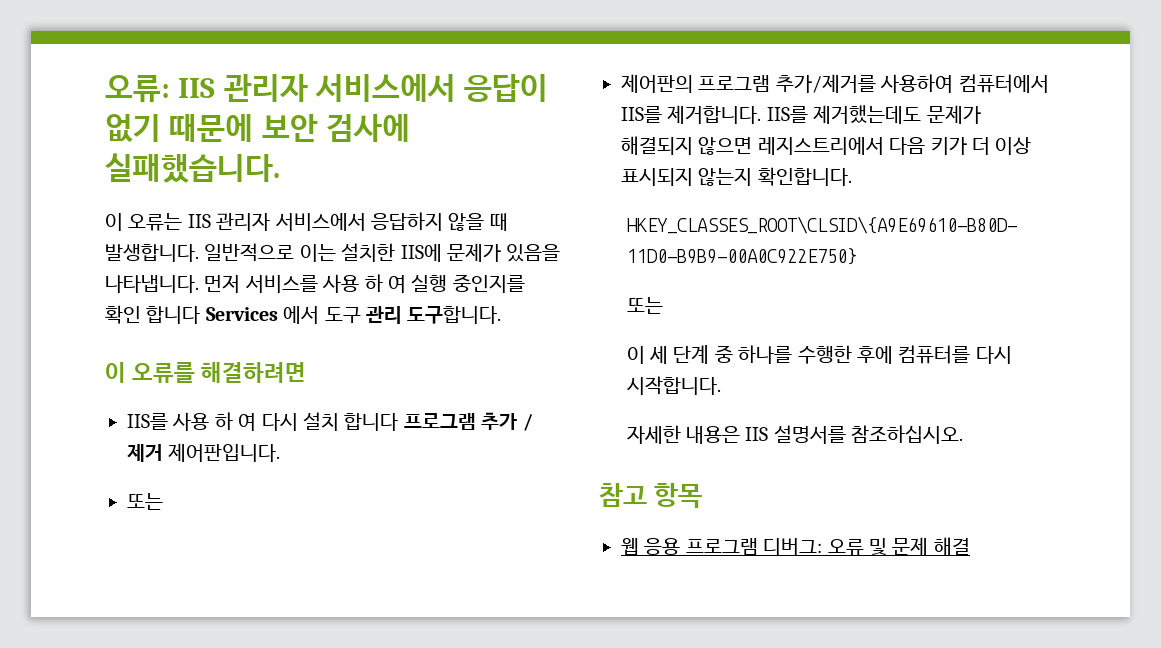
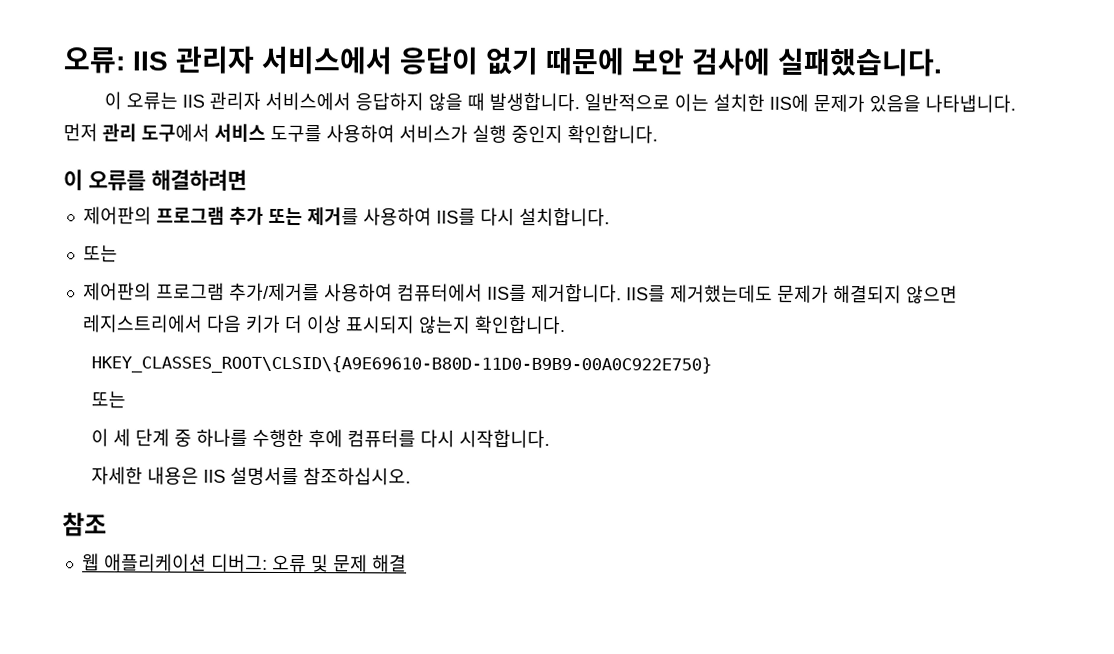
- 먼저 서비스를 사용 하 여 실행 중인지를 확인 합니다 Services 에서 도구 관리 도구합니다.
+ 먼저 관리 도구에서 서비스 도구를 사용하여 서비스가 실행 중인지 확인합니다.
  이 오류를 해결하려면
- IIS를 사용 하 여 다시 설치 합니다 프로그램 추가 / 제거 제어판입니다.
+ 제어판의 프로그램 추가 또는 제거를 사용하여 IIS를 다시 설치합니다.
- 참고 항목
+ 참조
- 웹 응용 프로그램 디버그: 오류 및 문제 해결
+ 웹 애플리케이션 디버그: 오류 및 문제 해결

